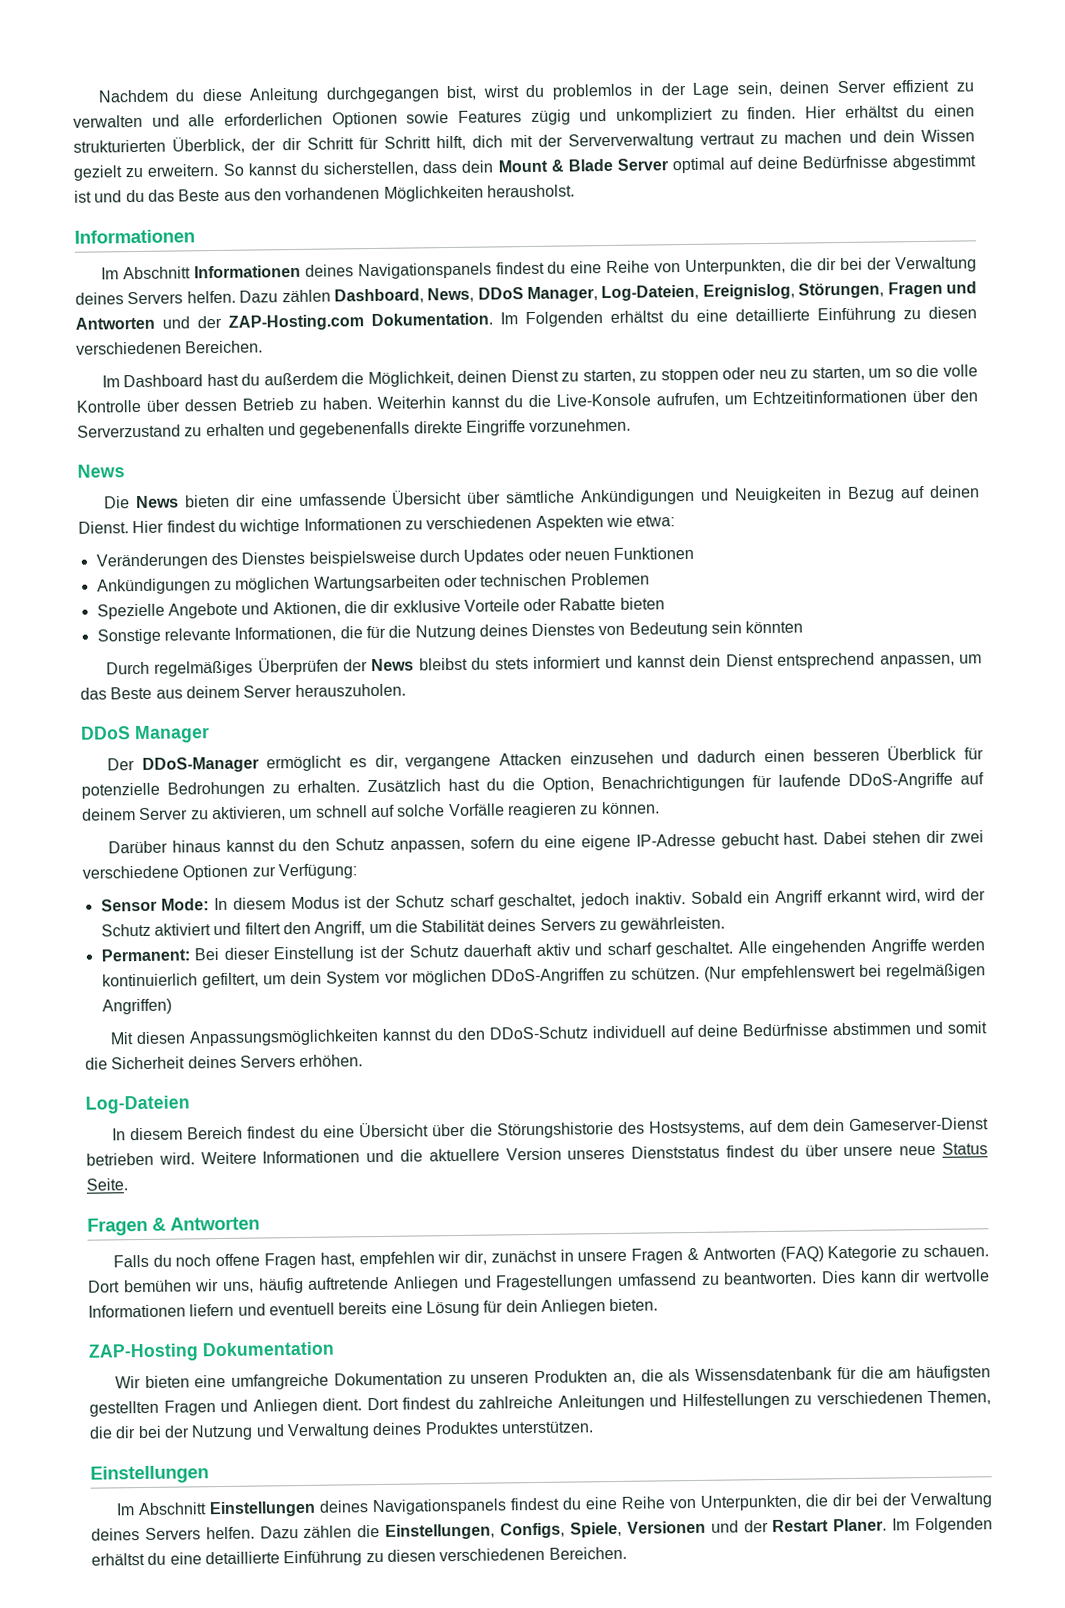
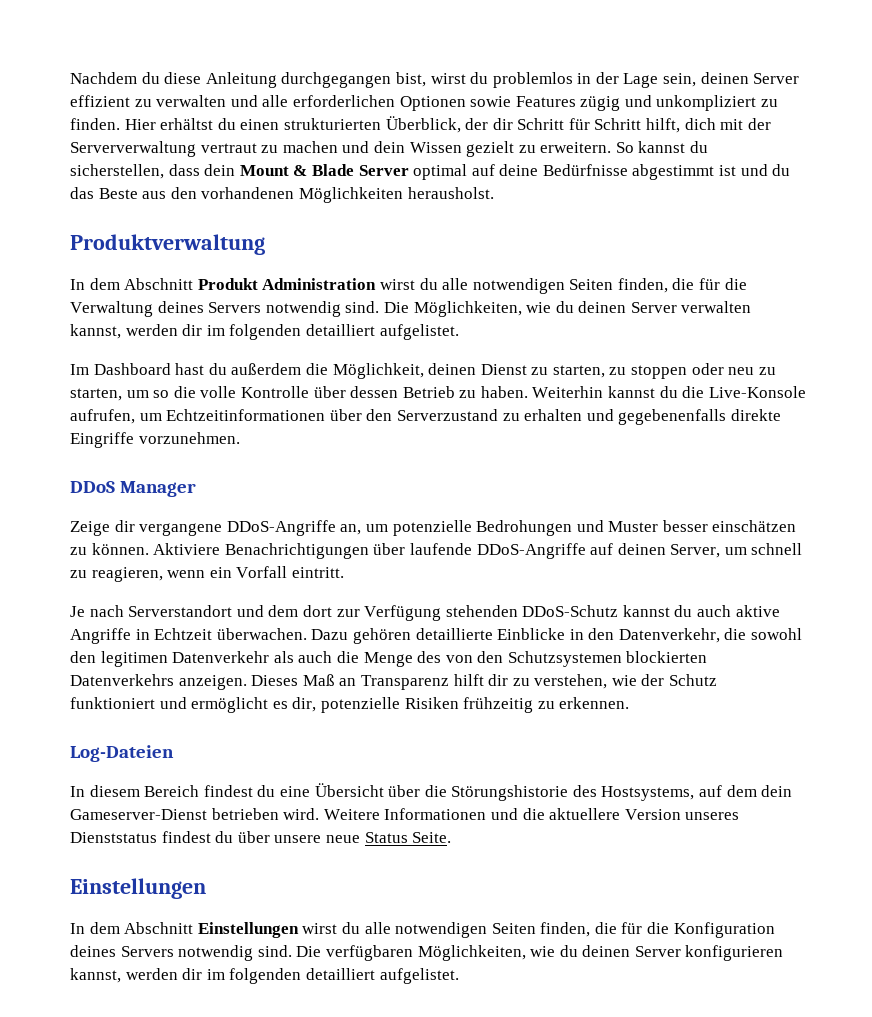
  So kannst du sicherstellen, dass dein Mount & Blade Server optimal auf deine Bedürfnisse abgestimmt ist und du das Beste aus den vorhandenen Möglichkeiten herausholst.
- Informationen
- Im Abschnitt Informationen deines Navigationspanels findest du eine Reihe von Unterpunkten, die dir bei der Verwaltung deines Servers helfen. Dazu zählen Dashboard, News, DDoS Manager, Log-Dateien, Ereignislog, Störungen, Fragen und Antworten und der ZAP-Hosting.com Dokumentation. Im Folgenden erhältst du eine detaillierte Einführung zu diesen verschiedenen Bereichen.
+ Produktverwaltung
+ In dem Abschnitt Produkt Administration wirst du alle notwendigen Seiten finden, die für die Verwaltung deines Servers notwendig sind. Die Möglichkeiten, wie du deinen Server verwalten kannst, werden dir im folgenden detailliert aufgelistet.
  Weiterhin kannst du die Live-Konsole aufrufen, um Echtzeitinformationen über den Serverzustand zu erhalten und gegebenenfalls direkte Eingriffe vorzunehmen.
- News
- Die News bieten dir eine umfassende Übersicht über sämtliche Ankündigungen und Neuigkeiten in Bezug auf deinen Dienst. Hier findest du wichtige Informationen zu verschiedenen Aspekten wie etwa:
- Veränderungen des Dienstes beispielsweise durch Updates oder neuen Funktionen
- Ankündigungen zu möglichen Wartungsarbeiten oder technischen Problemen
- Spezielle Angebote und Aktionen, die dir exklusive Vorteile oder Rabatte bieten
- Sonstige relevante Informationen, die für die Nutzung deines Dienstes von Bedeutung sein könnten
- Durch regelmäßiges Überprüfen der News bleibst du stets informiert und kannst dein Dienst entsprechend anpassen, um das Beste aus deinem Server herauszuholen.
  DDoS Manager
- Der DDoS-Manager ermöglicht es dir, vergangene Attacken einzusehen und dadurch einen besseren Überblick für potenzielle Bedrohungen zu erhalten. Zusätzlich hast du die Option, Benachrichtigungen für laufende DDoS-Angriffe auf deinem Server zu aktivieren, um schnell auf solche Vorfälle reagieren zu können.
- Darüber hinaus kannst du den Schutz anpassen, sofern du eine eigene IP-Adresse gebucht hast. Dabei stehen dir zwei verschiedene Optionen zur Verfügung:
- Sensor Mode: In diesem Modus ist der Schutz scharf geschaltet, jedoch inaktiv. Sobald ein Angriff erkannt wird, wird der Schutz aktiviert und filtert den Angriff, um die Stabilität deines Servers zu gewährleisten.
- Permanent: Bei dieser Einstellung ist der Schutz dauerhaft aktiv und scharf geschaltet. Alle eingehenden Angriffe werden kontinuierlich gefiltert, um dein System vor möglichen DDoS-Angriffen zu schützen. (Nur empfehlenswert bei regelmäßigen Angriffen)
- Mit diesen Anpassungsmöglichkeiten kannst du den DDoS-Schutz individuell auf deine Bedürfnisse abstimmen und somit die Sicherheit deines Servers erhöhen.
+ Zeige dir vergangene DDoS-Angriffe an, um potenzielle Bedrohungen und Muster besser einschätzen zu können. Aktiviere Benachrichtigungen über laufende DDoS-Angriffe auf deinen Server, um schnell zu reagieren, wenn ein Vorfall eintritt.
+ Je nach Serverstandort und dem dort zur Verfügung stehenden DDoS-Schutz kannst du auch aktive Angriffe in Echtzeit überwachen. Dazu gehören detaillierte Einblicke in den Datenverkehr, die sowohl den legitimen Datenverkehr als auch die Menge des von den Schutzsystemen blockierten Datenverkehrs anzeigen. Dieses Maß an Transparenz hilft dir zu verstehen, wie der Schutz funktioniert und ermöglicht es dir, potenzielle Risiken frühzeitig zu erkennen.
  Weitere Informationen und die aktuellere Version unseres Dienststatus findest du über unsere neue Status Seite.
- Fragen & Antworten
- Falls du noch offene Fragen hast, empfehlen wir dir, zunächst in unsere Fragen & Antworten (FAQ) Kategorie zu schauen. Dort bemühen wir uns, häufig auftretende Anliegen und Fragestellungen umfassend zu beantworten. Dies kann dir wertvolle Informationen liefern und eventuell bereits eine Lösung für dein Anliegen bieten.
- ZAP-Hosting Dokumentation
- Wir bieten eine umfangreiche Dokumentation zu unseren Produkten an, die als Wissensdatenbank für die am häufigsten gestellten Fragen und Anliegen dient. Dort findest du zahlreiche Anleitungen und Hilfestellungen zu verschiedenen Themen, die dir bei der Nutzung und Verwaltung deines Produktes unterstützen.
  Einstellungen
- Im Abschnitt Einstellungen deines Navigationspanels findest du eine Reihe von Unterpunkten, die dir bei der Verwaltung deines Servers helfen. Dazu zählen die Einstellungen, Configs, Spiele, Versionen und der Restart Planer. Im Folgenden erhältst du eine detaillierte Einführung zu diesen verschiedenen Bereichen.
+ In dem Abschnitt Einstellungen wirst du alle notwendigen Seiten finden, die für die Konfiguration deines Servers notwendig sind. Die verfügbaren Möglichkeiten, wie du deinen Server konfigurieren kannst, werden dir im folgenden detailliert aufgelistet.

